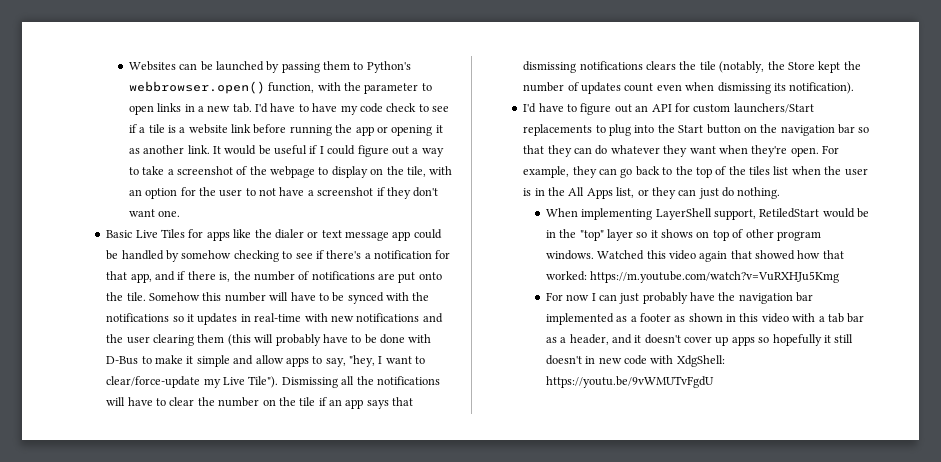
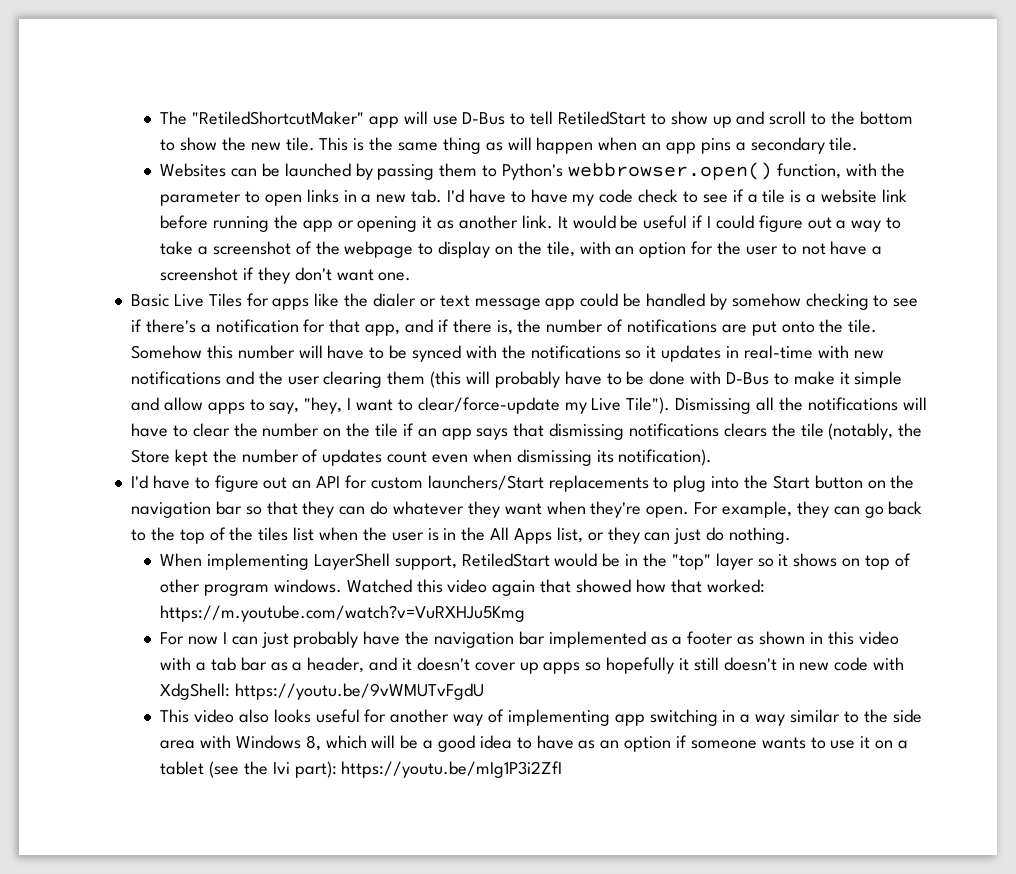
+ The "RetiledShortcutMaker" app will use D-Bus to tell RetiledStart to show up and scroll to the bottom to show the new tile. This is the same thing as will happen when an app pins a secondary tile.
+ This video also looks useful for another way of implementing app switching in a way similar to the side area with Windows 8, which will be a good idea to have as an option if someone wants to use it on a tablet (see the Ivi part): https://youtu.be/mIg1P3i2ZfI

